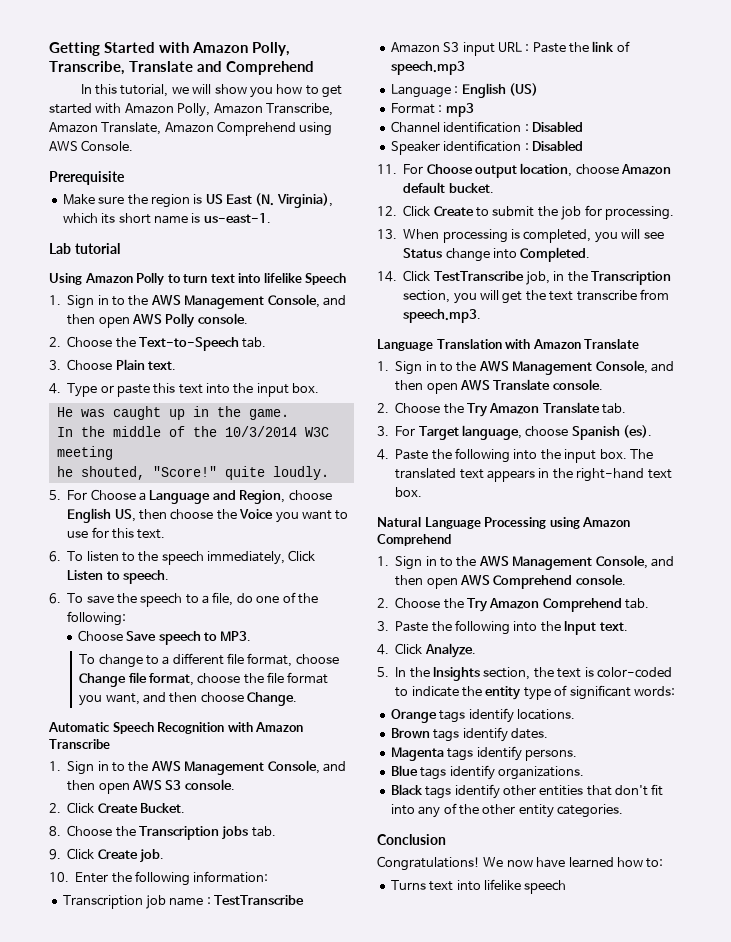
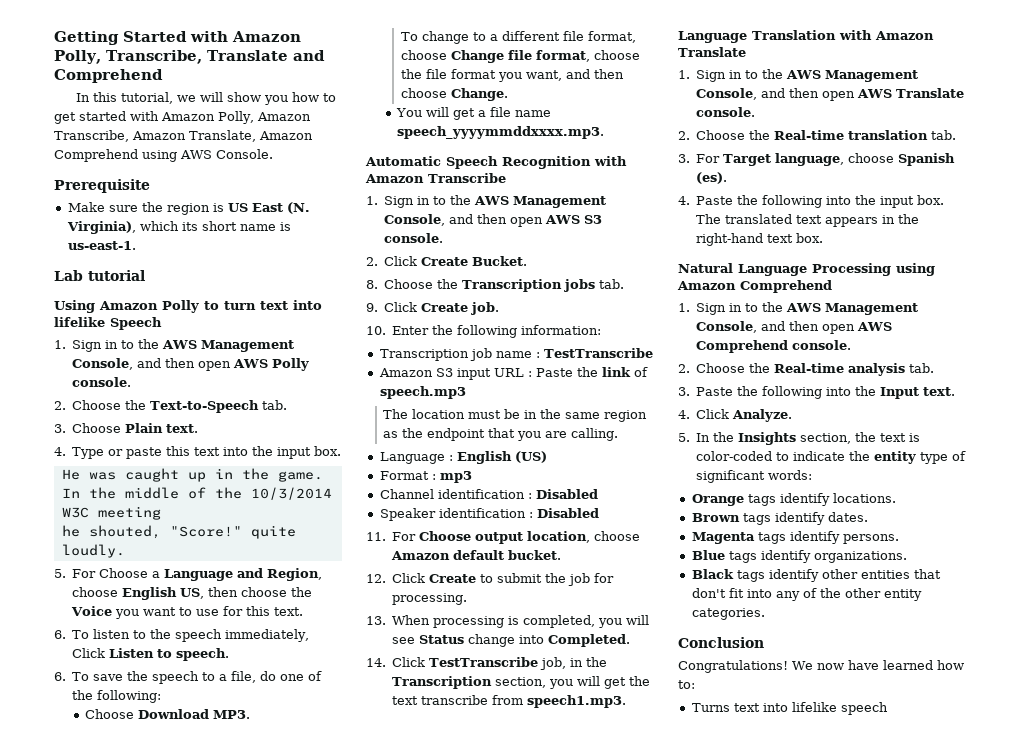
- Choose Save speech to MP3.
+ Choose Download MP3.
+ You will get a file name speech_yyyymmddxxxx.mp3.
+ The location must be in the same region as the endpoint that you are calling.
- 14. Click TestTranscribe job, in the Transcription section, you will get the text transcribe from speech.mp3.
+ 14. Click TestTranscribe job, in the Transcription section, you will get the text transcribe from speech1.mp3.
- 2. Choose the Try Amazon Translate tab.
+ 2. Choose the Real-time translation tab.
- 2. Choose the Try Amazon Comprehend tab.
+ 2. Choose the Real-time analysis tab.

